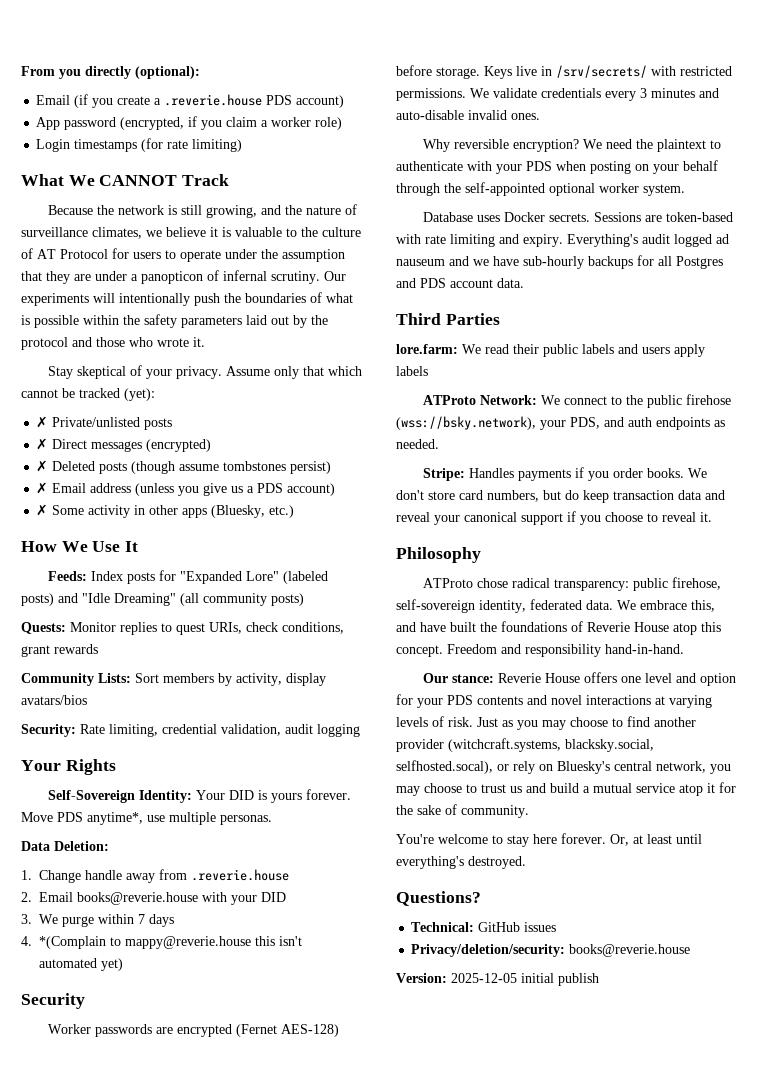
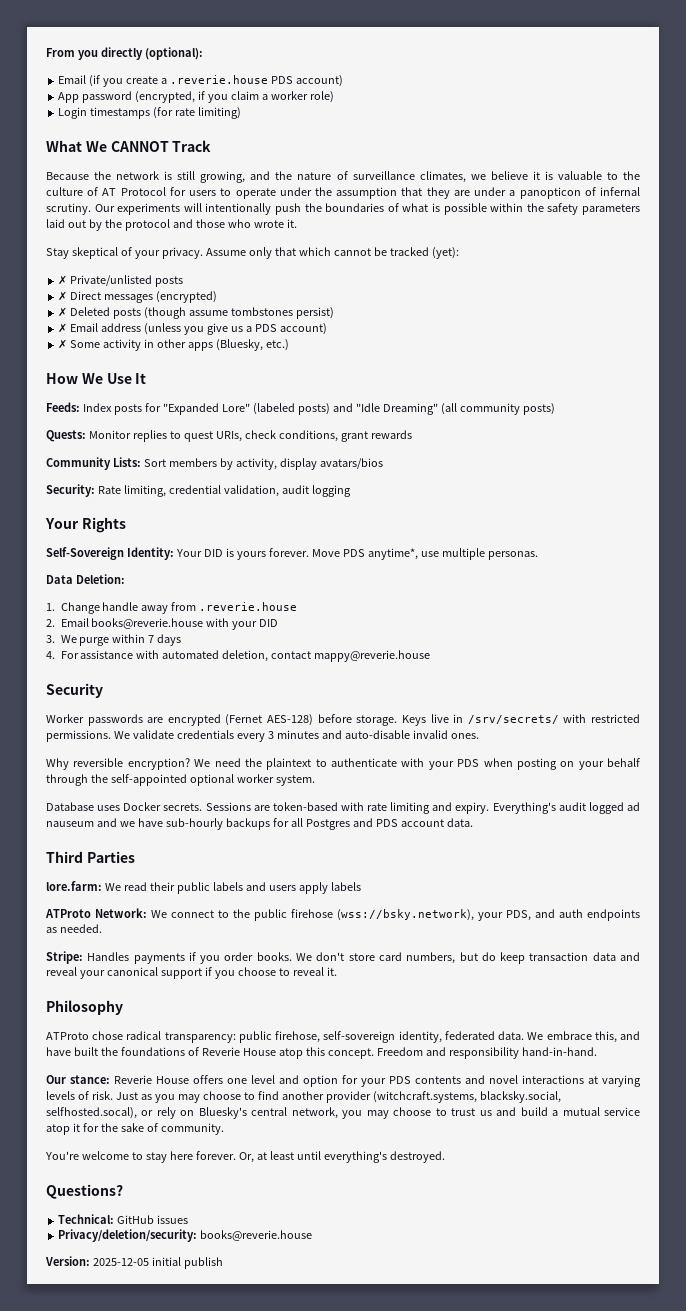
- 4. *(Complain to mappy@reverie.house this isn't automated yet)
+ 4. For assistance with automated deletion, contact mappy@reverie.house

